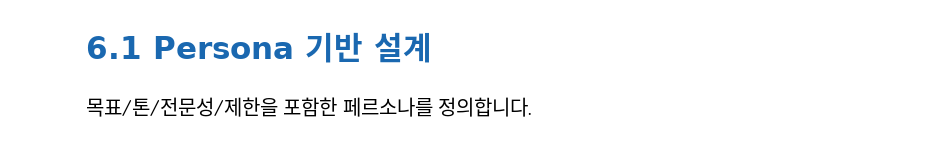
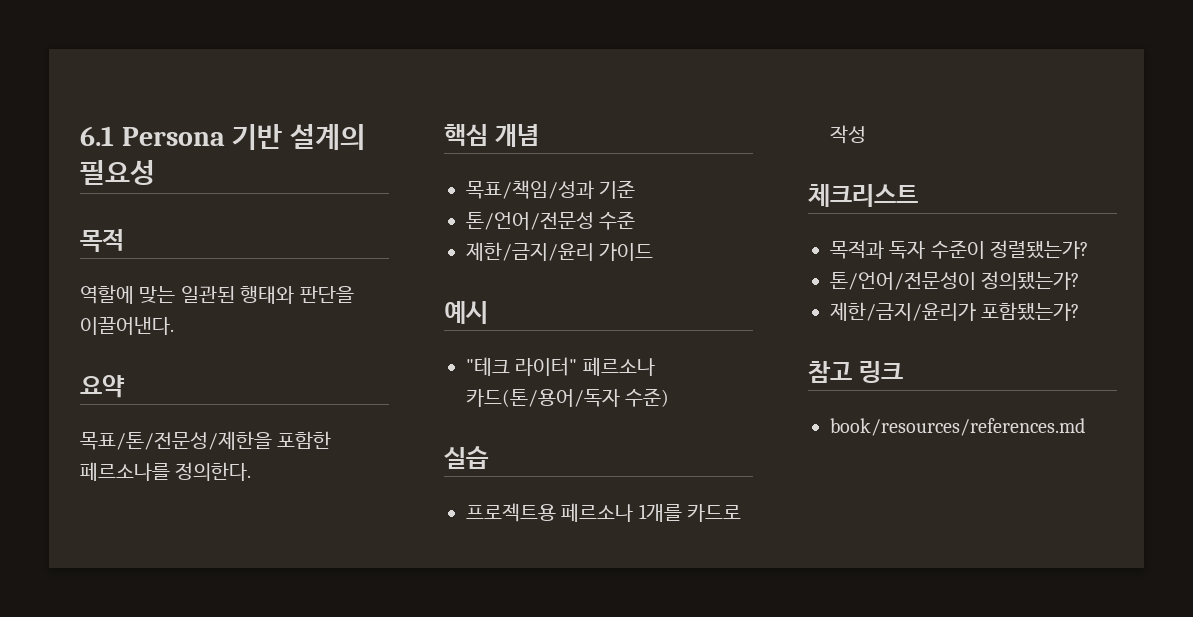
- 6.1 Persona 기반 설계
- 목표/톤/전문성/제한을 포함한 페르소나를 정의합니다.
+ 6.1 Persona 기반 설계의 필요성
+ 목적
+ 역할에 맞는 일관된 행태와 판단을 이끌어낸다.
+ 요약
+ 목표/톤/전문성/제한을 포함한 페르소나를 정의한다.
+ 핵심 개념
+ 목표/책임/성과 기준
+ 톤/언어/전문성 수준
+ 제한/금지/윤리 가이드
+ 예시
+ "테크 라이터" 페르소나 카드(톤/용어/독자 수준)
+ 실습
+ 프로젝트용 페르소나 1개를 카드로 작성
+ 체크리스트
+ 목적과 독자 수준이 정렬됐는가?
+ 톤/언어/전문성이 정의됐는가?
+ 제한/금지/윤리가 포함됐는가?
+ 참고 링크
+ book/resources/references.md

